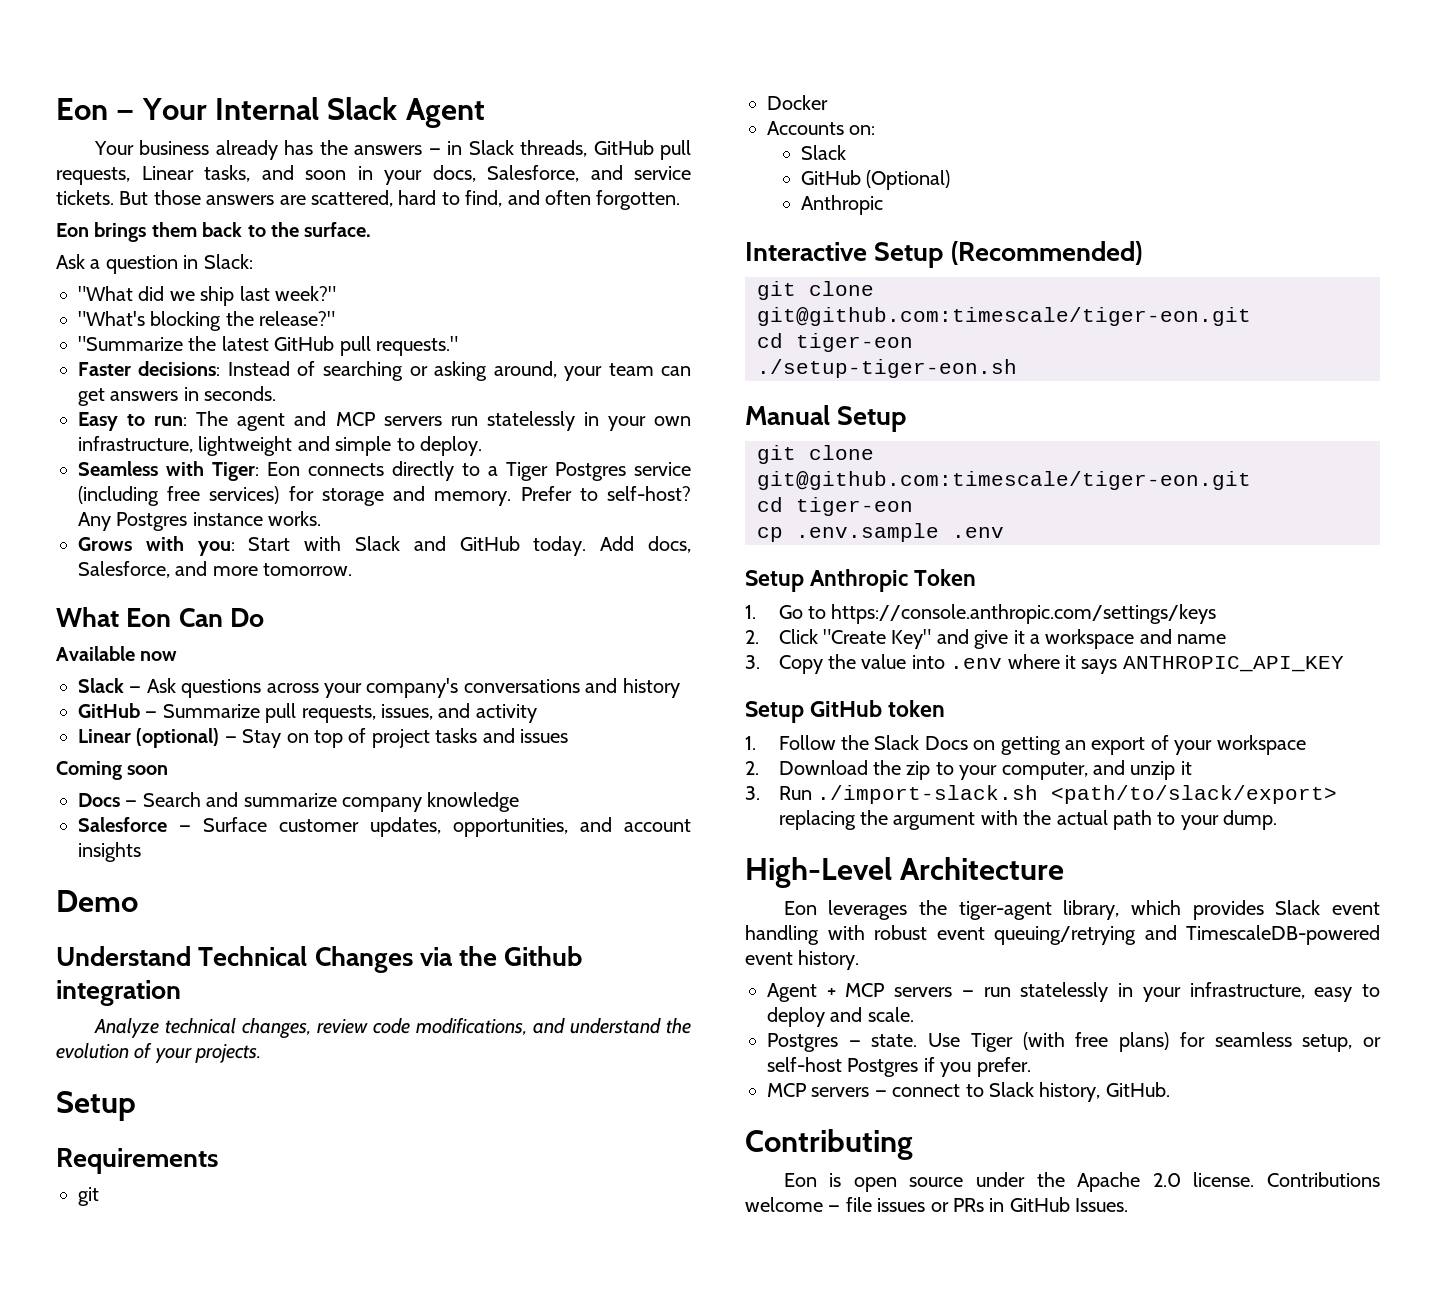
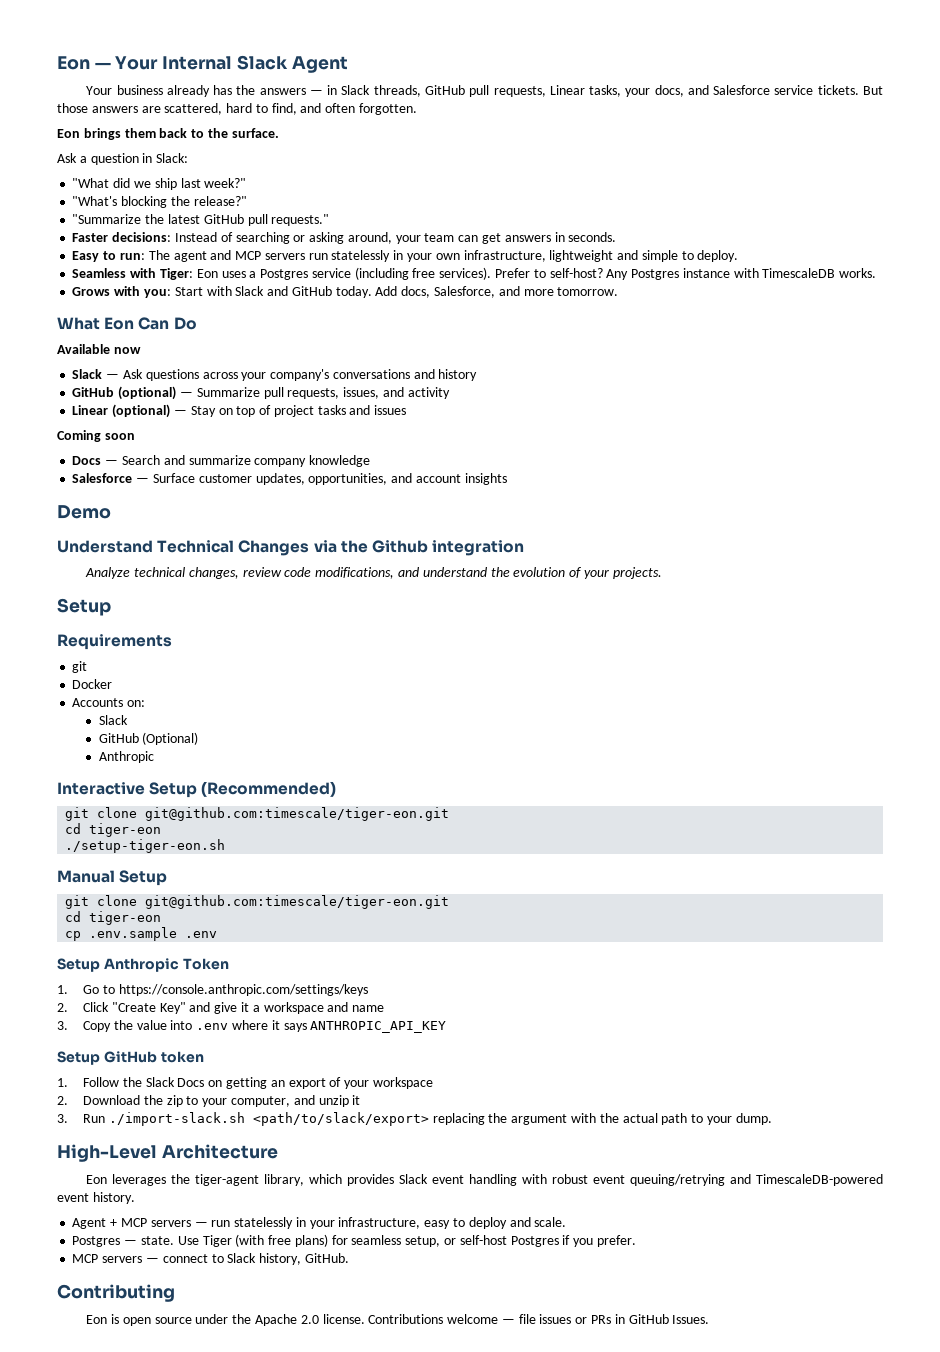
- Your business already has the answers — in Slack threads, GitHub pull requests, Linear tasks, and soon in your docs, Salesforce, and service tickets.
+ Your business already has the answers — in Slack threads, GitHub pull requests, Linear tasks, your docs, and Salesforce service tickets.
- Seamless with Tiger: Eon connects directly to a Tiger Postgres service (including free services) for storage and memory.
+ Seamless with Tiger: Eon uses a Postgres service (including free services).
- Any Postgres instance works.
+ Any Postgres instance with TimescaleDB works.
- GitHub — Summarize pull requests, issues, and activity
+ GitHub (optional) — Summarize pull requests, issues, and activity

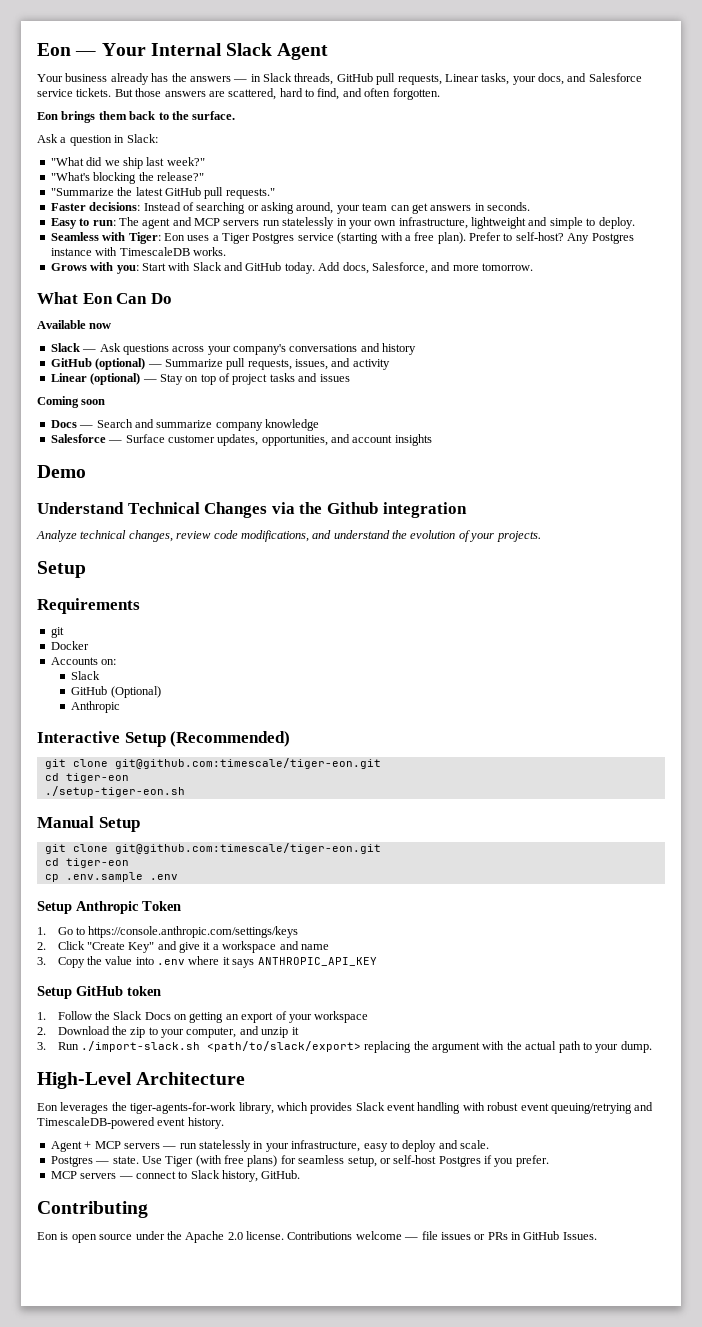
- Seamless with Tiger: Eon uses a Postgres service (including free services).
+ Seamless with Tiger: Eon uses a Tiger Postgres service (starting with a free plan).
- Eon leverages the tiger-agent library, which provides Slack event handling with robust event queuing/retrying and TimescaleDB-powered event history.
+ Eon leverages the tiger-agents-for-work library, which provides Slack event handling with robust event queuing/retrying and TimescaleDB-powered event history.

